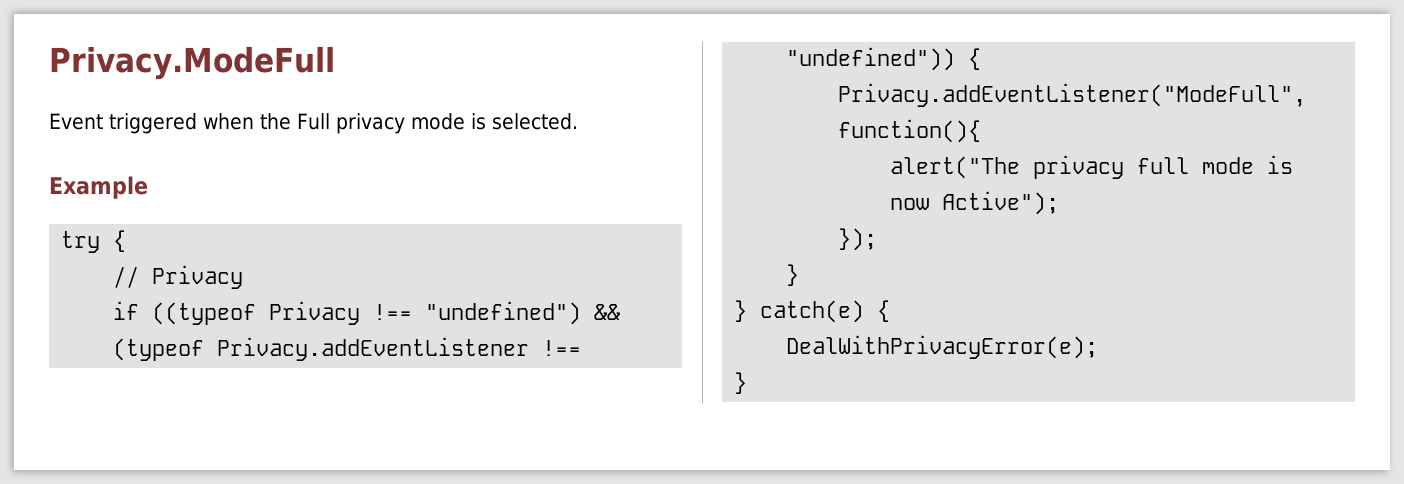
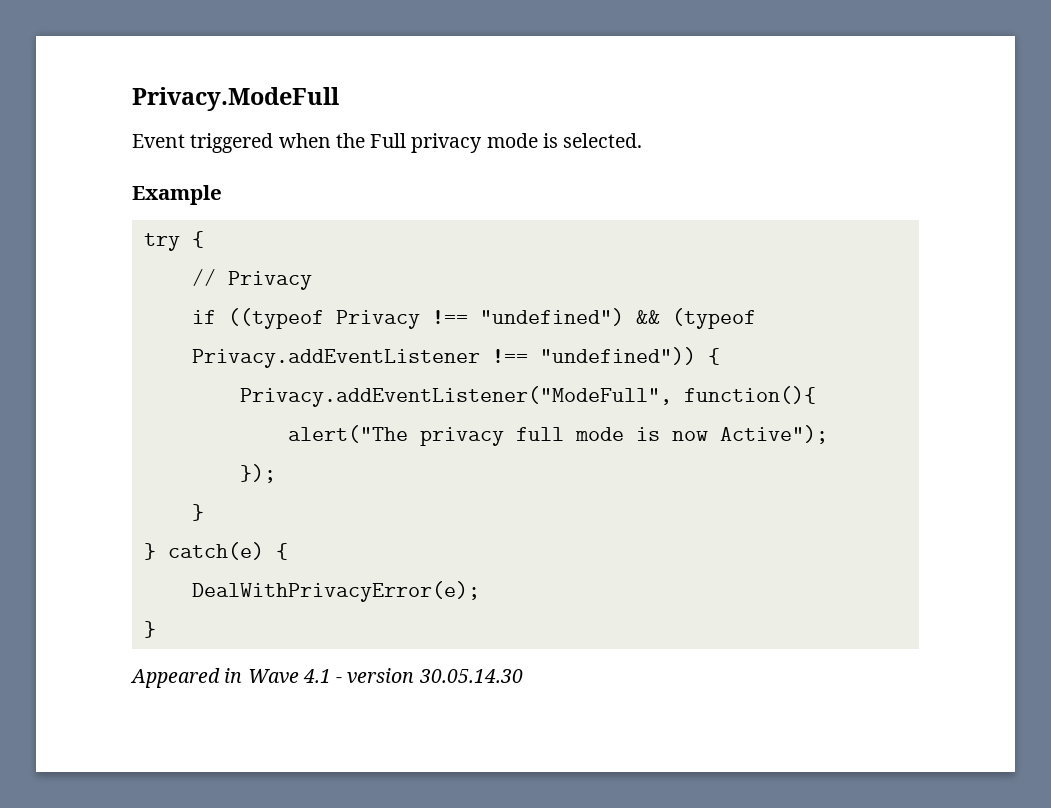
+ Appeared in Wave 4.1 - version 30.05.14.30

